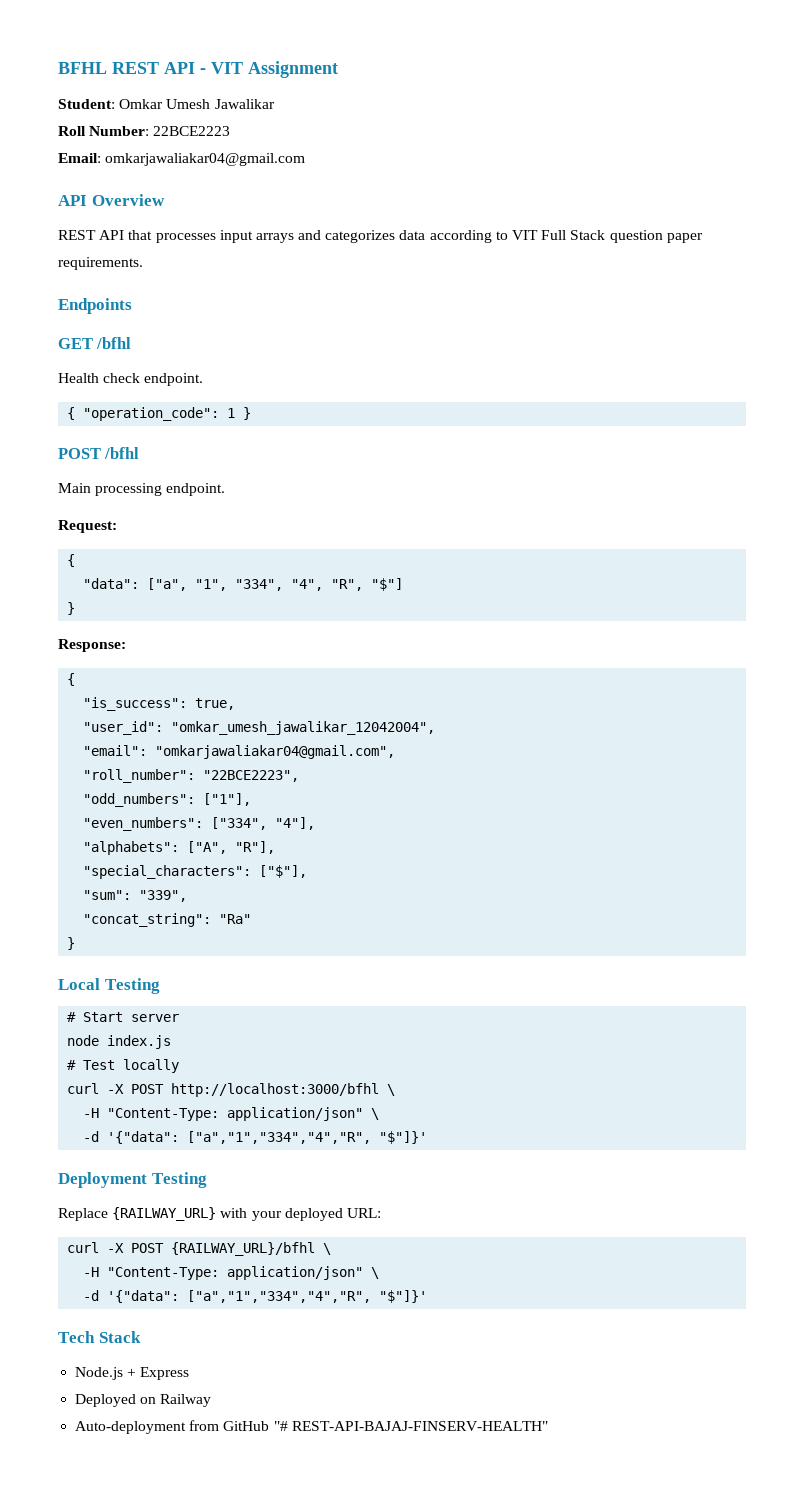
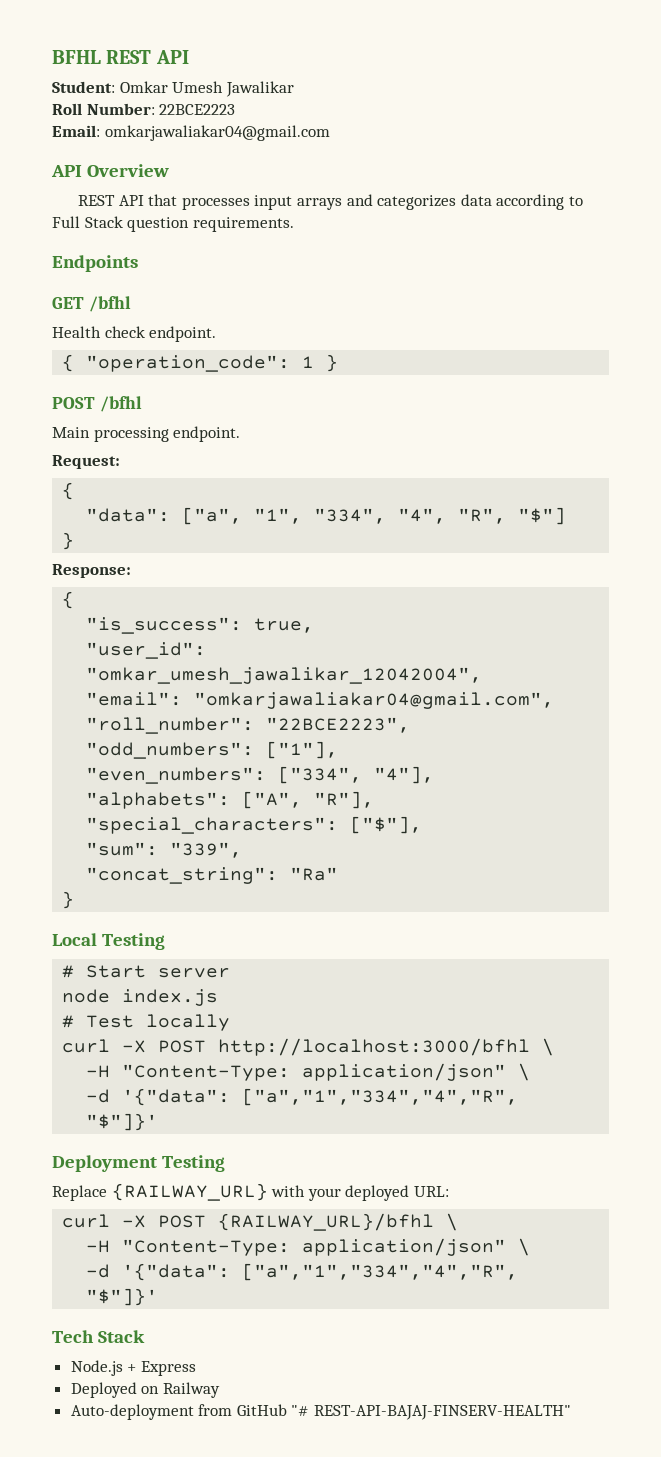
- BFHL REST API - VIT Assignment
+ BFHL REST API
- REST API that processes input arrays and categorizes data according to VIT Full Stack question paper requirements.
+ REST API that processes input arrays and categorizes data according to Full Stack question requirements.

